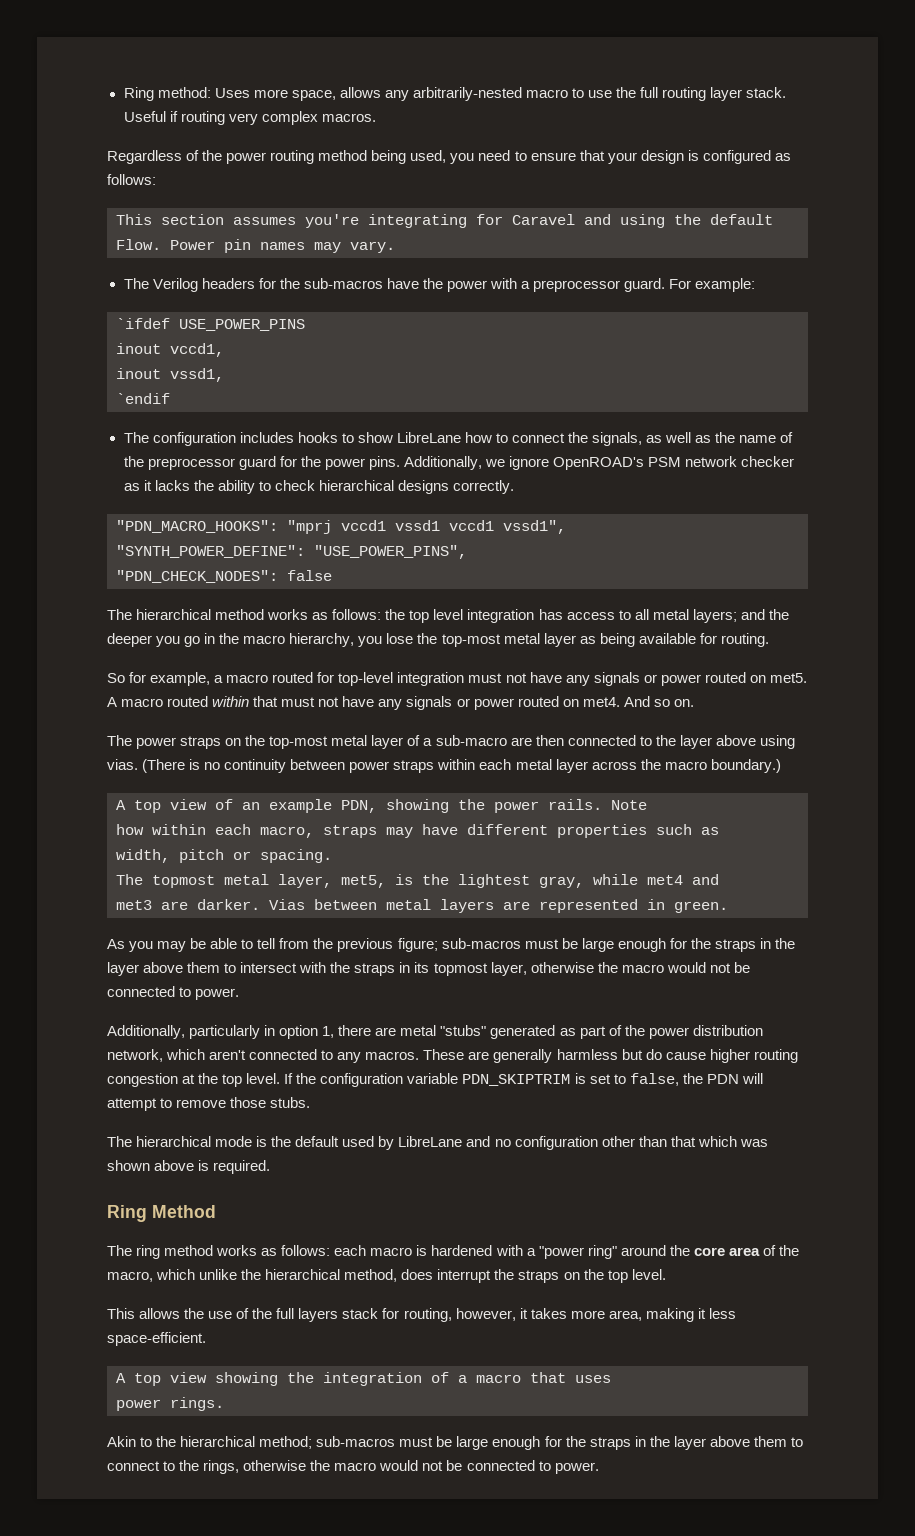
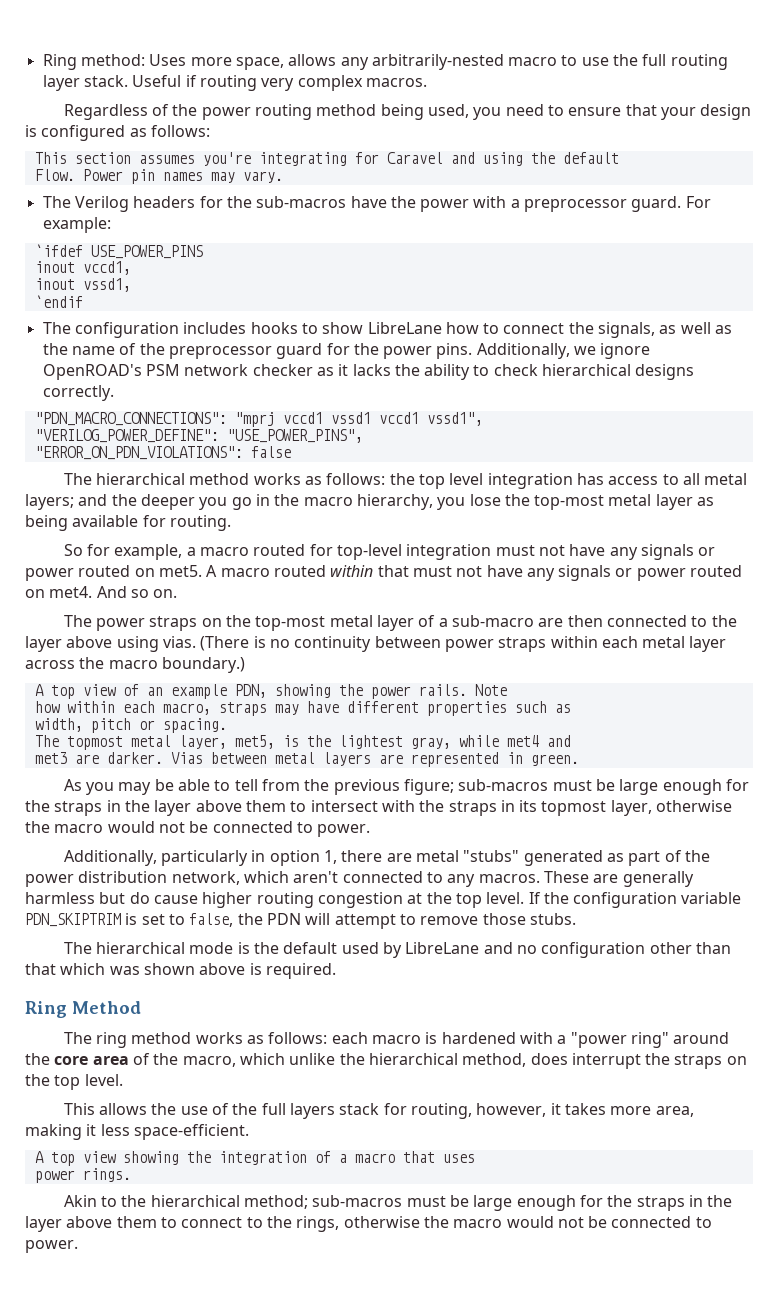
- "PDN_MACRO_HOOKS": "mprj vccd1 vssd1 vccd1 vssd1",
+ "PDN_MACRO_CONNECTIONS": "mprj vccd1 vssd1 vccd1 vssd1",
- "SYNTH_POWER_DEFINE": "USE_POWER_PINS",
+ "VERILOG_POWER_DEFINE": "USE_POWER_PINS",
- "PDN_CHECK_NODES": false
+ "ERROR_ON_PDN_VIOLATIONS": false

